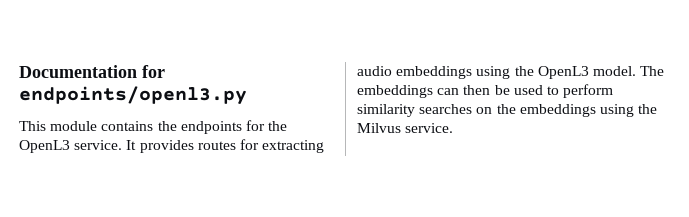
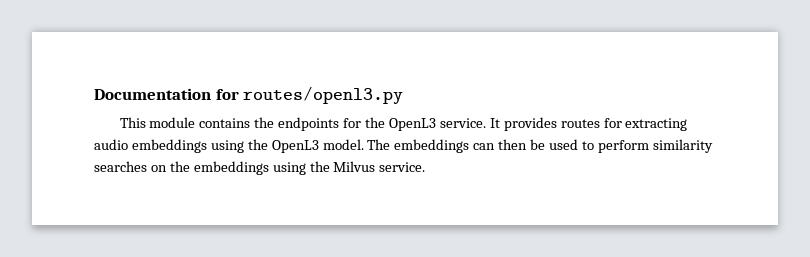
- Documentation for endpoints/openl3.py
+ Documentation for routes/openl3.py

